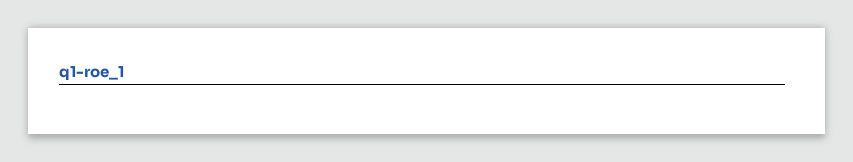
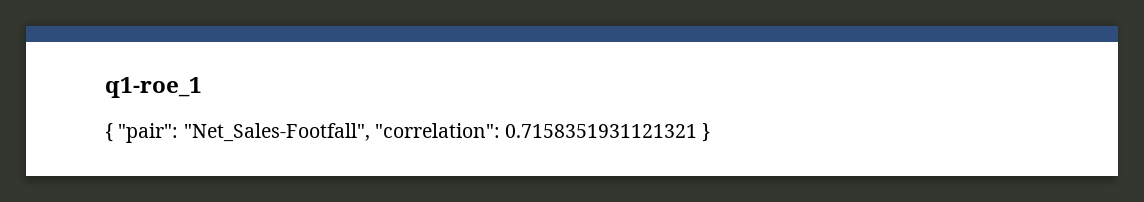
+ { "pair": "Net_Sales-Footfall", "correlation": 0.7158351931121321 }

